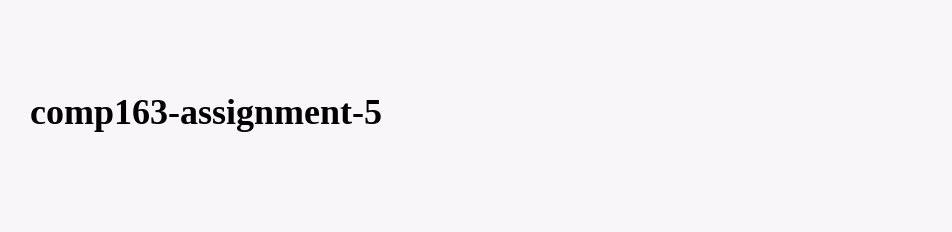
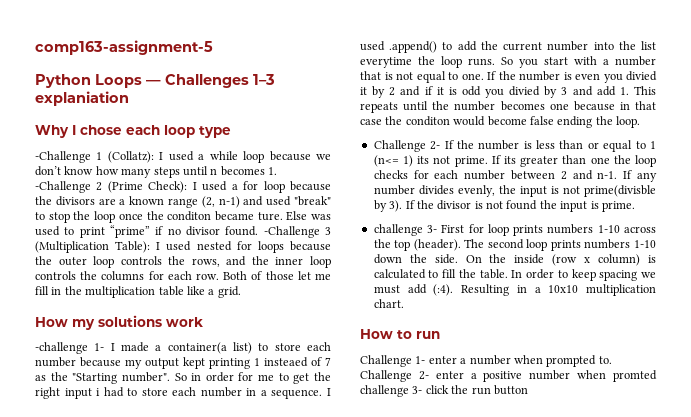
+ Python Loops — Challenges 1–3 explaniation
+ Why I chose each loop type
+ -Challenge 1 (Collatz): I used a while loop because we don’t know how many steps until n becomes 1. -Challenge 2 (Prime Check): I used a for loop because the divisors are a known range (2, n-1) and used "break" to stop the loop once the conditon became ture. Else was used to print “prime” if no divisor found. -Challenge 3 (Multiplication Table): I used nested for loops because the outer loop controls the rows, and the inner loop controls the columns for each row. Both of those let me fill in the multiplication table like a grid.
+ How my solutions work
+ -challenge 1- I made a container(a list) to store each number because my output kept printing 1 insteaed of 7 as the "Starting number". So in order for me to get the right input i had to store each number in a sequence. I used .append() to add the current number into the list everytime the loop runs. So you start with a number that is not equal to one. If the number is even you divied it by 2 and if it is odd you divied by 3 and add 1. This repeats until the number becomes one because in that case the conditon would become false ending the loop.
+ Challenge 2- If the number is less than or equal to 1 (n<= 1) its not prime. If its greater than one the loop checks for each number between 2 and n-1. If any number divides evenly, the input is not prime(divisble by 3). If the divisor is not found the input is prime.
+ challenge 3- First for loop prints numbers 1-10 across the top (header). The second loop prints numbers 1-10 down the side. On the inside (row x column) is calculated to fill the table. In order to keep spacing we must add (:4). Resulting in a 10x10 multiplication chart.
+ How to run
+ Challenge 1- enter a number when prompted to. Challenge 2- enter a positive number when promted challenge 3- click the run button

